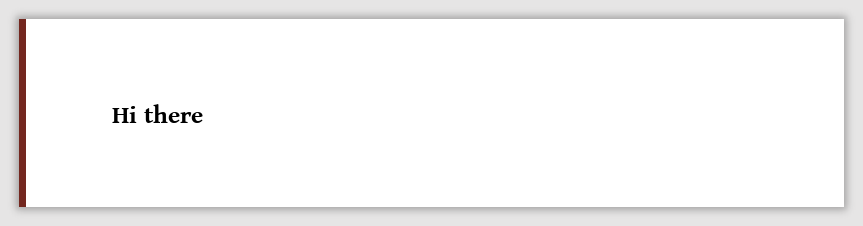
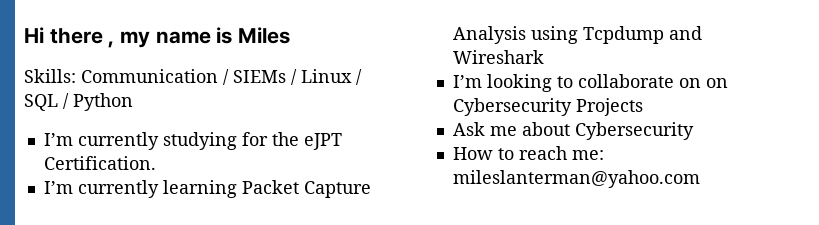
- Hi there
+ Hi there , my name is Miles
+ Skills: Communication / SIEMs / Linux / SQL / Python
+ I’m currently studying for the eJPT Certification.
+ I’m currently learning Packet Capture Analysis using Tcpdump and Wireshark
+ I’m looking to collaborate on on Cybersecurity Projects
+ Ask me about Cybersecurity
+ How to reach me: mileslanterman@yahoo.com

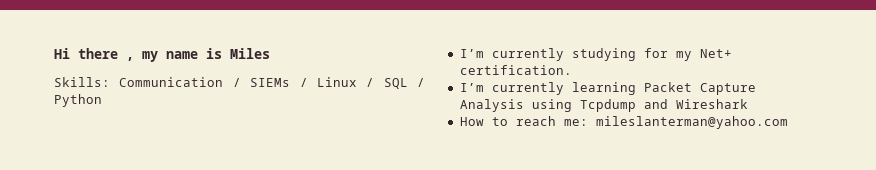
- I’m currently studying for the eJPT Certification.
+ I’m currently studying for my Net+ certification.
- I’m looking to collaborate on on Cybersecurity Projects
- Ask me about Cybersecurity

